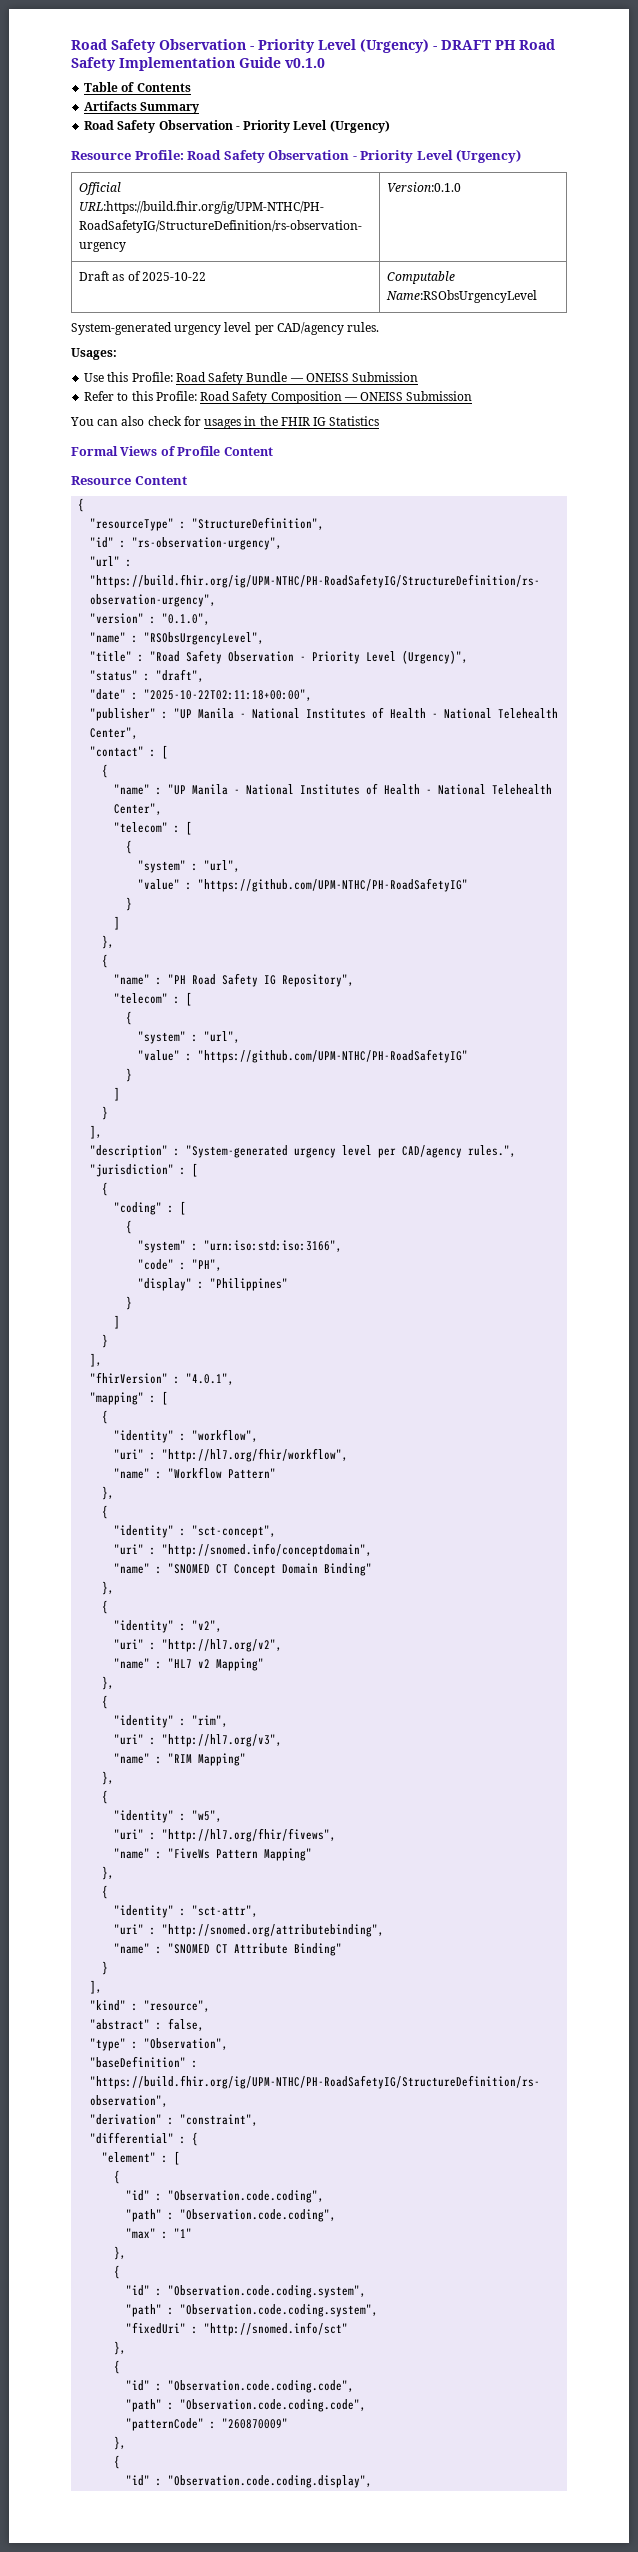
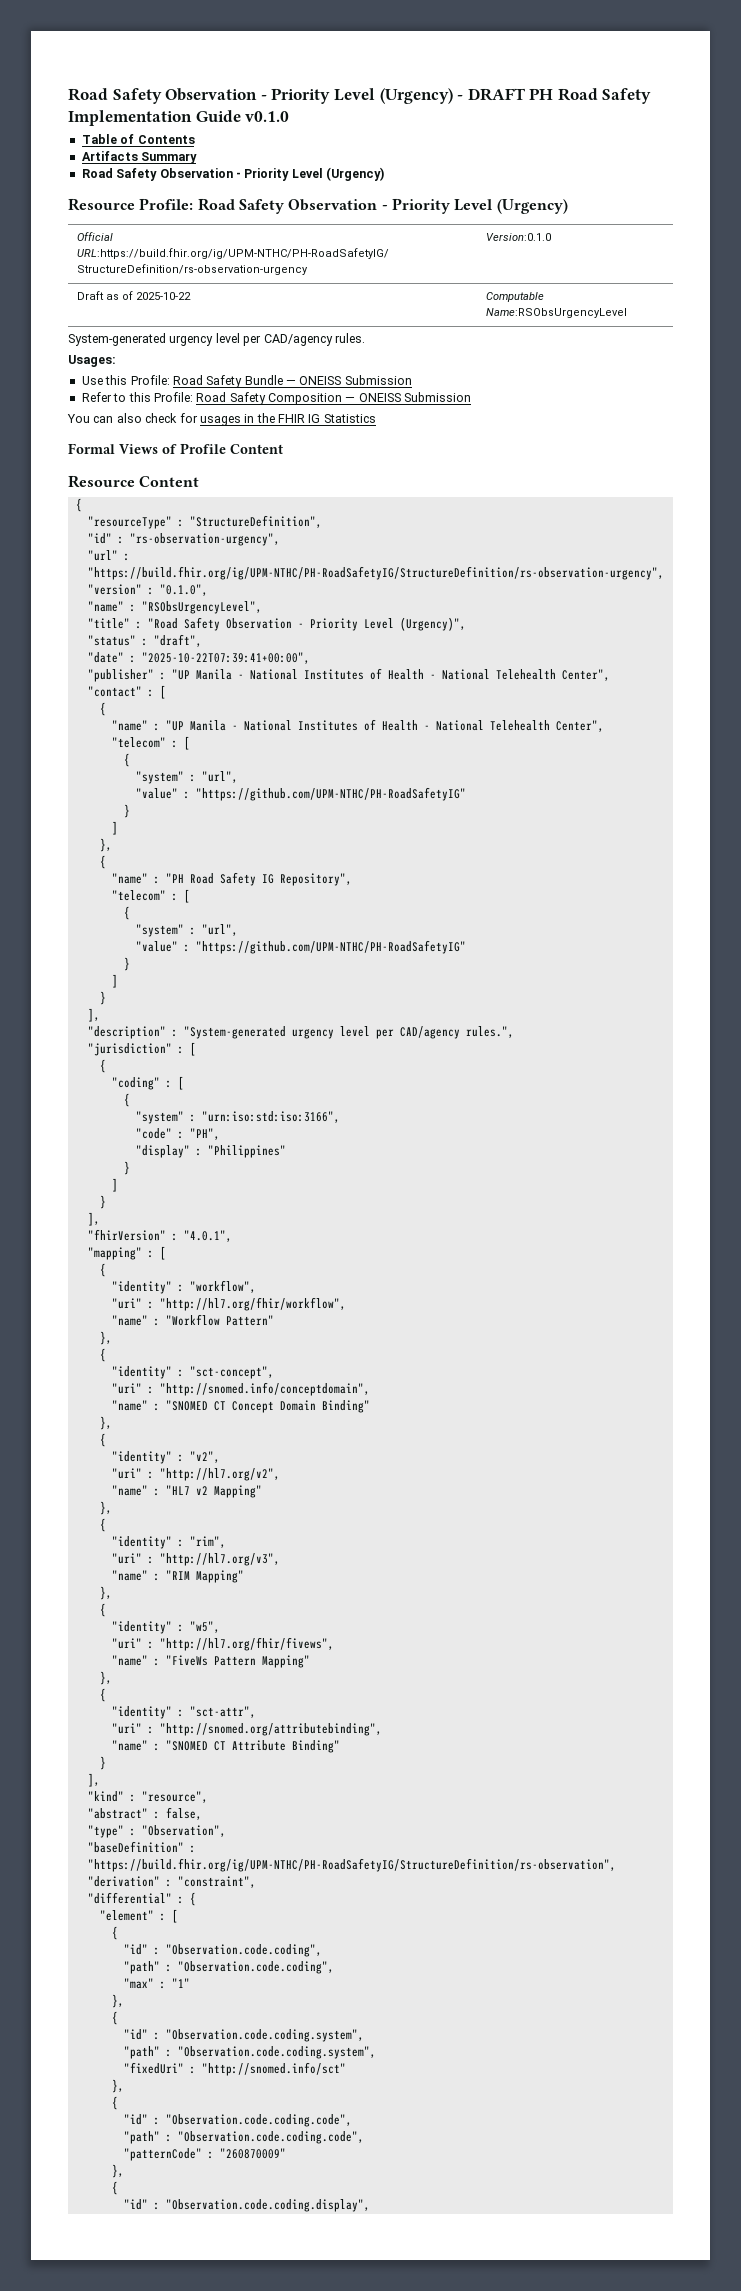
- "date" : "2025-10-22T02:11:18+00:00",
+ "date" : "2025-10-22T07:39:41+00:00",

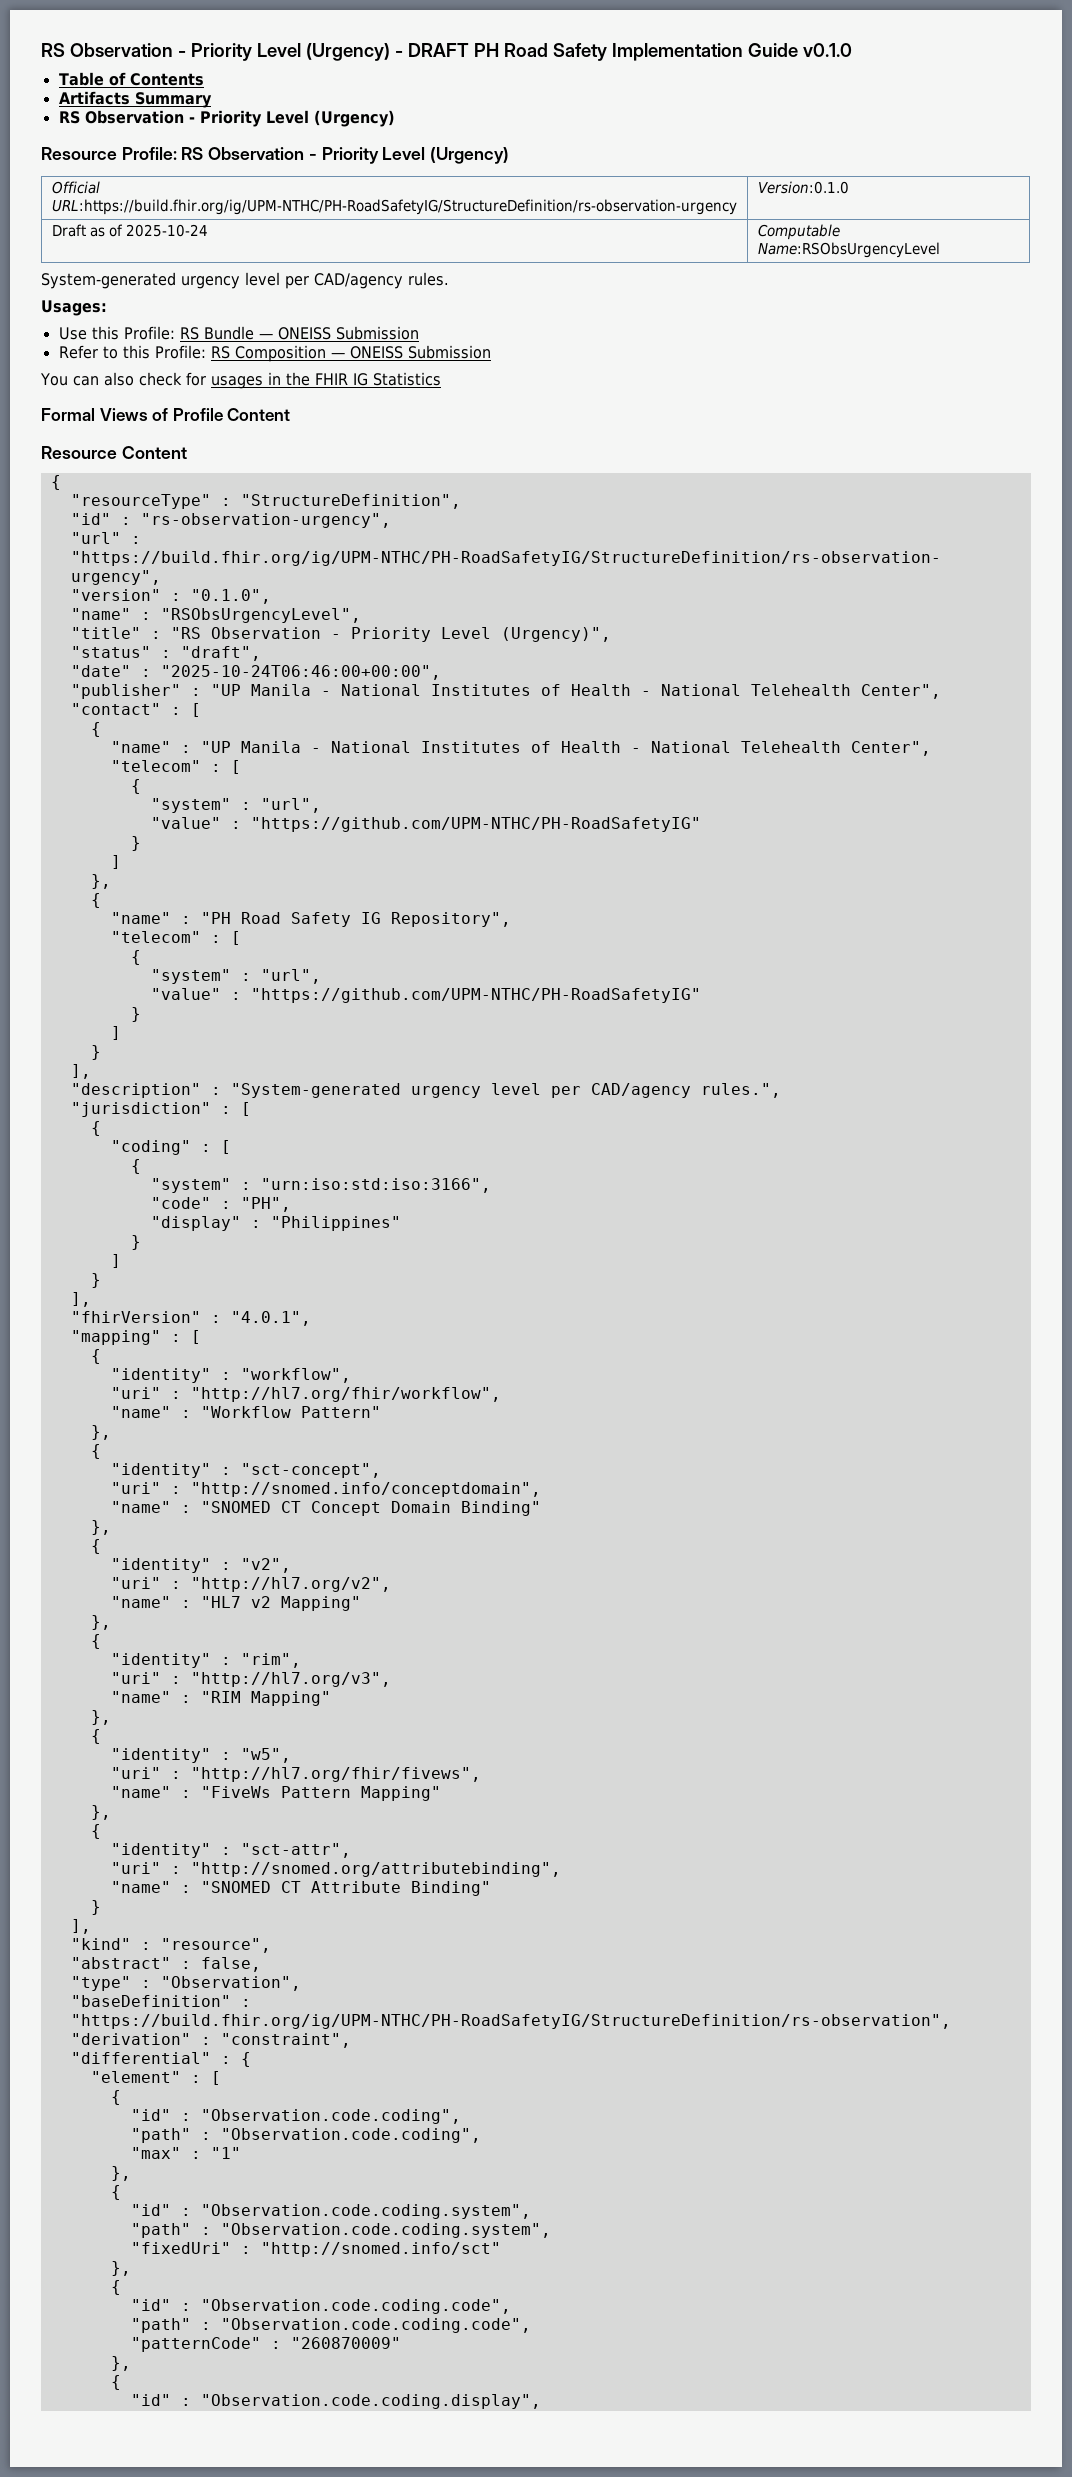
- Road Safety Observation - Priority Level (Urgency) - DRAFT PH Road Safety Implementation Guide v0.1.0
+ RS Observation - Priority Level (Urgency) - DRAFT PH Road Safety Implementation Guide v0.1.0
  Artifacts Summary
- Road Safety Observation - Priority Level (Urgency)
+ RS Observation - Priority Level (Urgency)
- Resource Profile: Road Safety Observation - Priority Level (Urgency)
+ Resource Profile: RS Observation - Priority Level (Urgency)
- Draft as of 2025-10-22 | Computable Name:RSObsUrgencyLevel
+ Draft as of 2025-10-24 | Computable Name:RSObsUrgencyLevel
- Use this Profile: Road Safety Bundle — ONEISS Submission
+ Use this Profile: RS Bundle — ONEISS Submission
- Refer to this Profile: Road Safety Composition — ONEISS Submission
+ Refer to this Profile: RS Composition — ONEISS Submission
- "title" : "Road Safety Observation - Priority Level (Urgency)",
+ "title" : "RS Observation - Priority Level (Urgency)",
- "date" : "2025-10-22T07:39:41+00:00",
+ "date" : "2025-10-24T06:46:00+00:00",

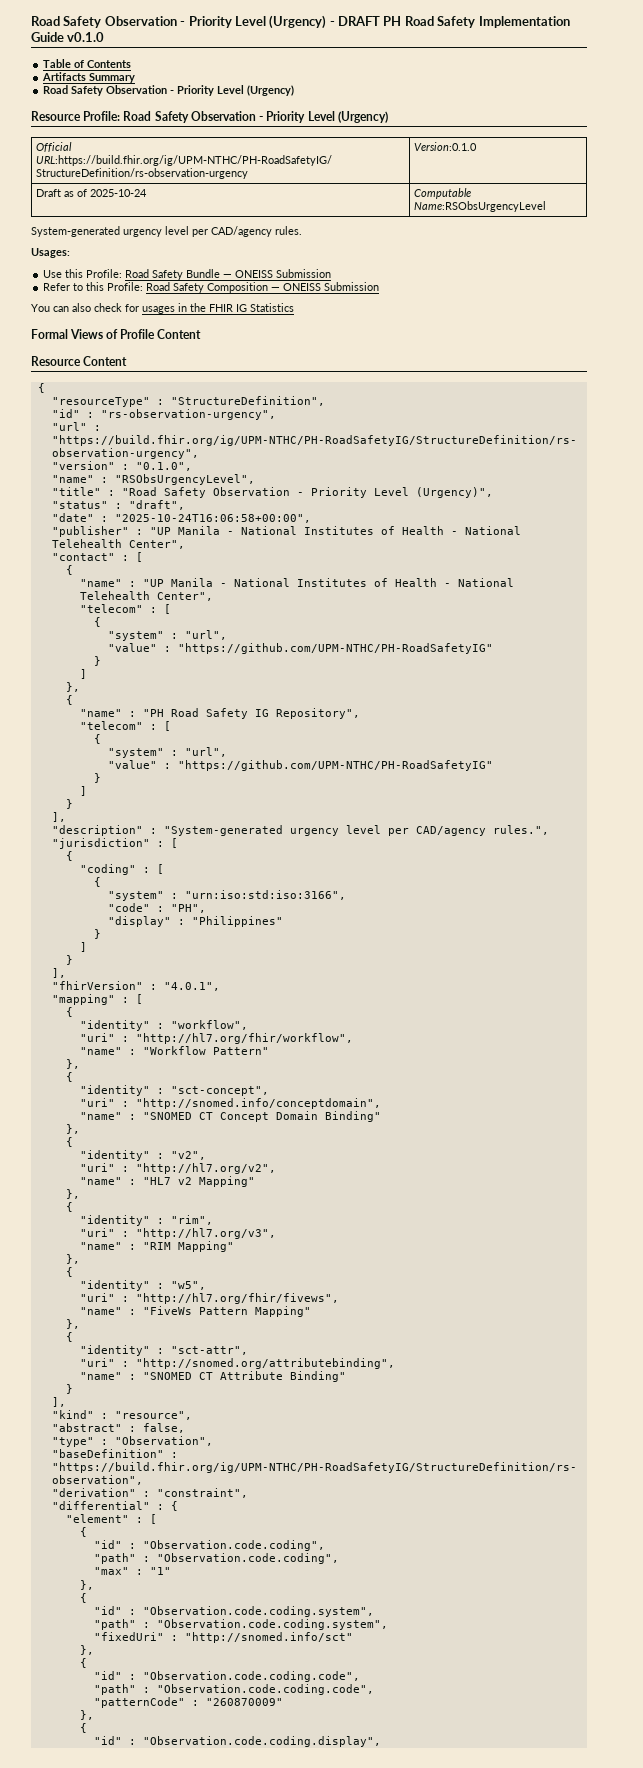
- RS Observation - Priority Level (Urgency) - DRAFT PH Road Safety Implementation Guide v0.1.0
+ Road Safety Observation - Priority Level (Urgency) - DRAFT PH Road Safety Implementation Guide v0.1.0
  Artifacts Summary
- RS Observation - Priority Level (Urgency)
+ Road Safety Observation - Priority Level (Urgency)
- Resource Profile: RS Observation - Priority Level (Urgency)
+ Resource Profile: Road Safety Observation - Priority Level (Urgency)
- Use this Profile: RS Bundle — ONEISS Submission
+ Use this Profile: Road Safety Bundle — ONEISS Submission
- Refer to this Profile: RS Composition — ONEISS Submission
+ Refer to this Profile: Road Safety Composition — ONEISS Submission
- "title" : "RS Observation - Priority Level (Urgency)",
+ "title" : "Road Safety Observation - Priority Level (Urgency)",
- "date" : "2025-10-24T06:46:00+00:00",
+ "date" : "2025-10-24T16:06:58+00:00",

